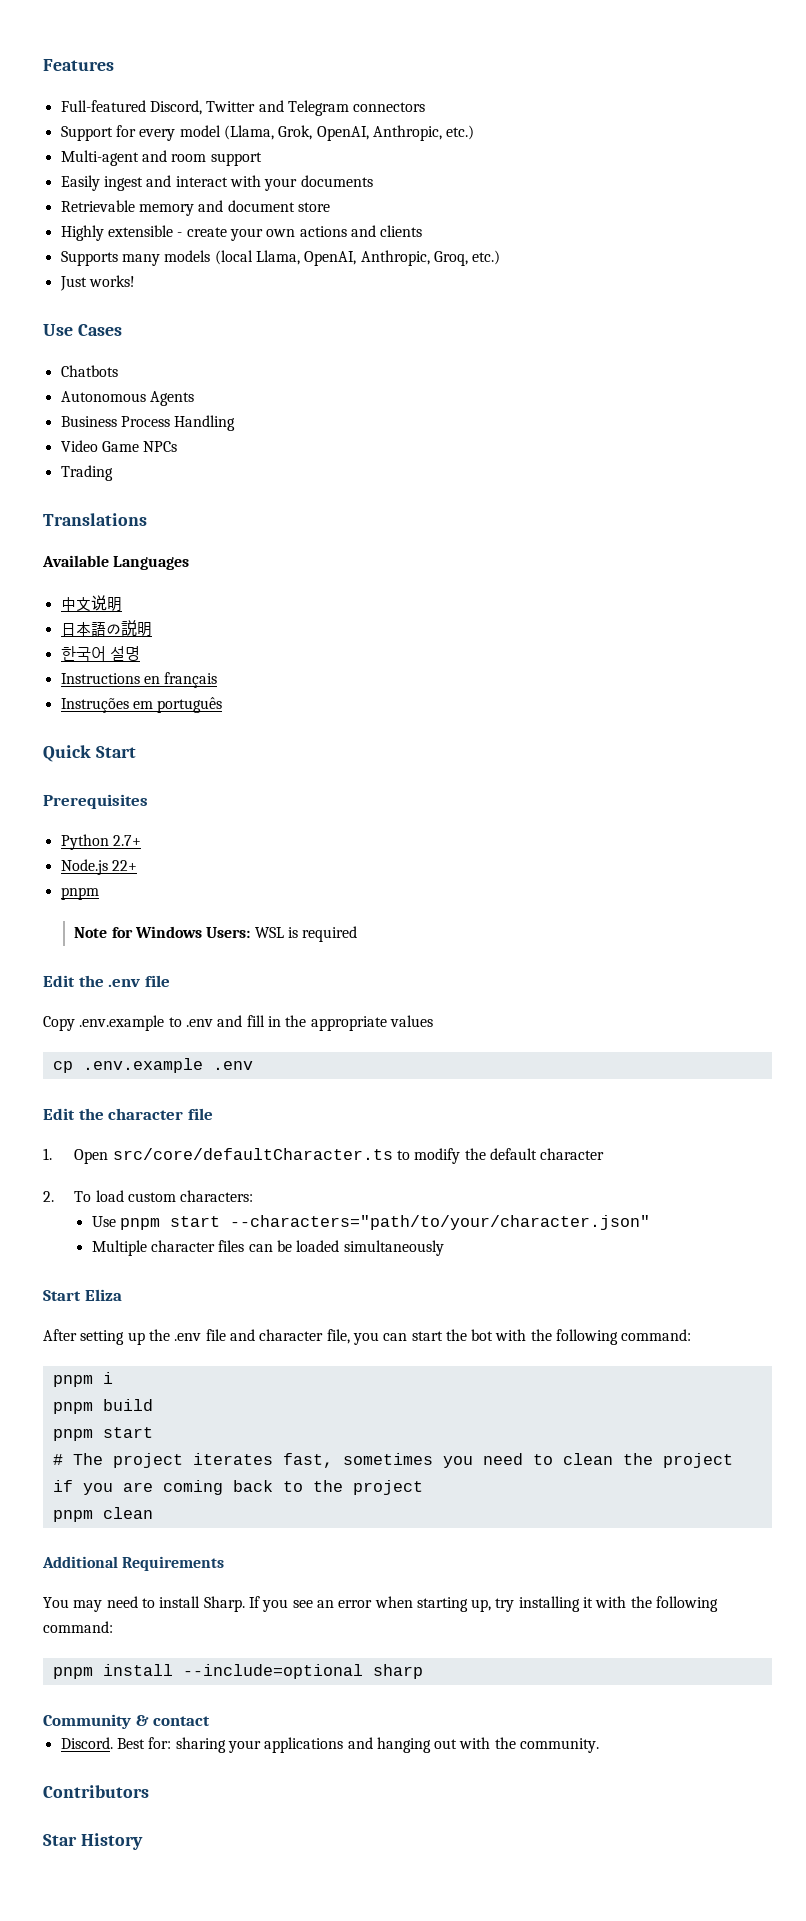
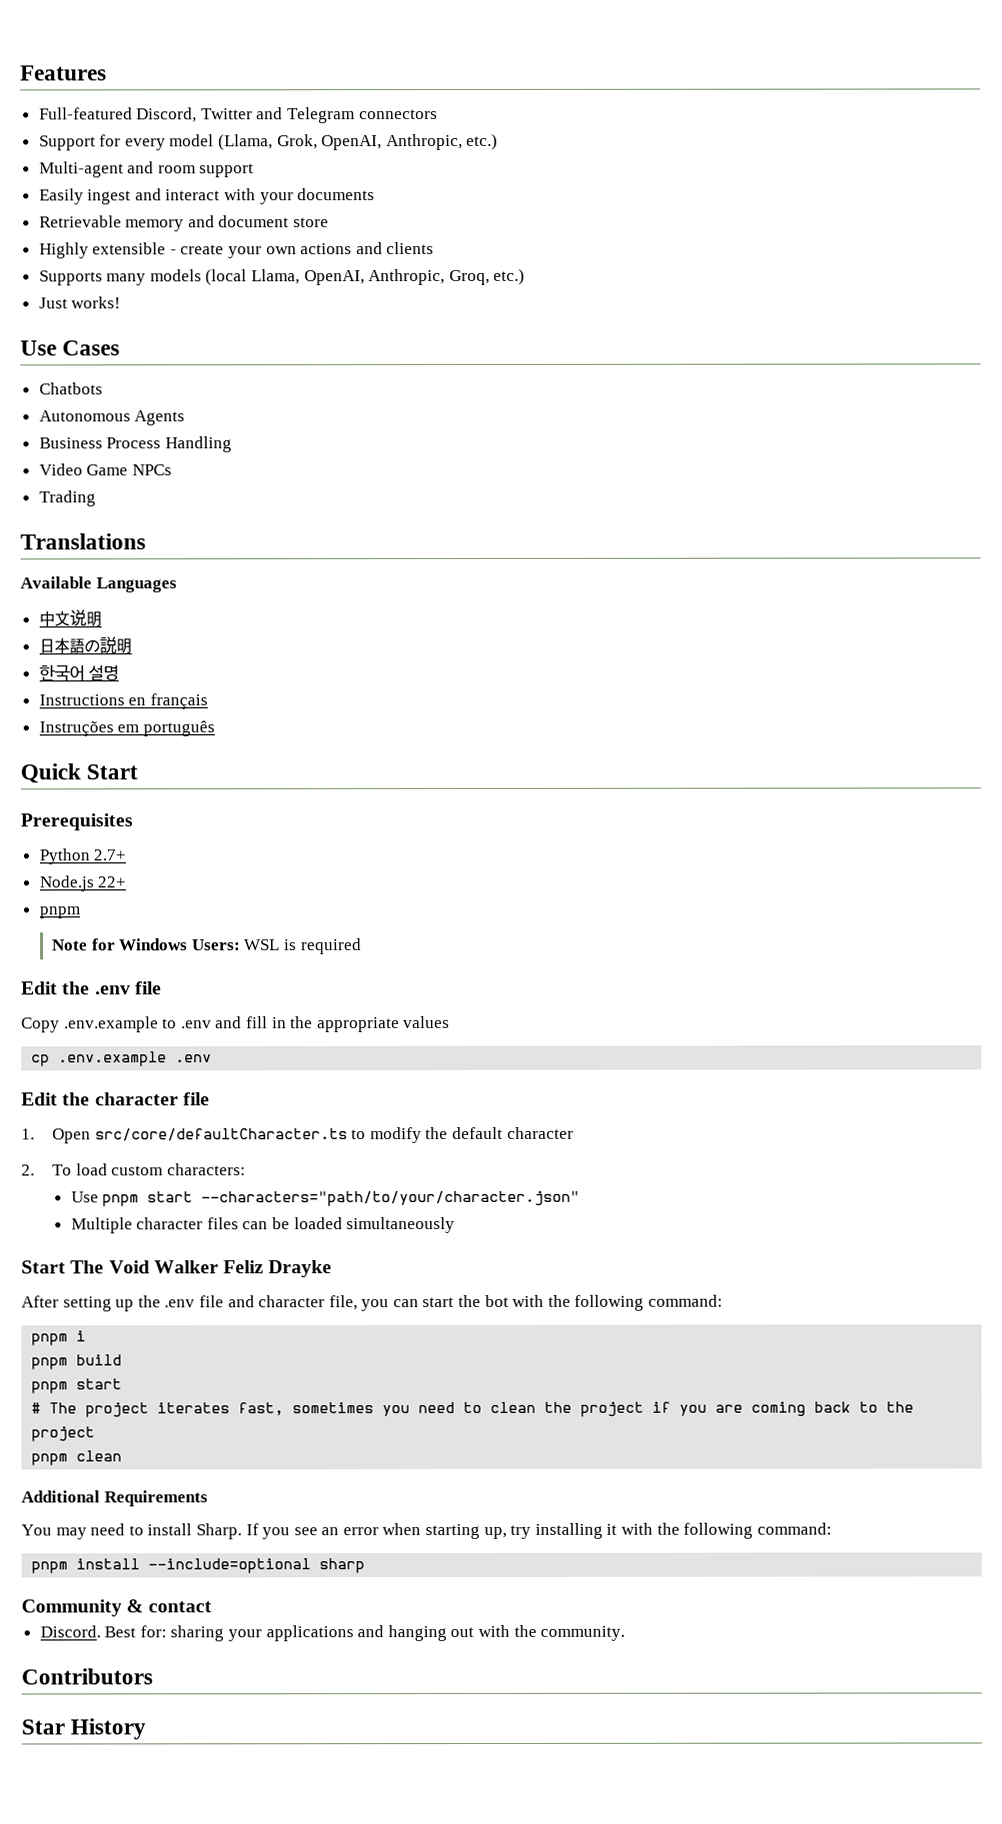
- Start Eliza
+ Start The Void Walker Feliz Drayke

